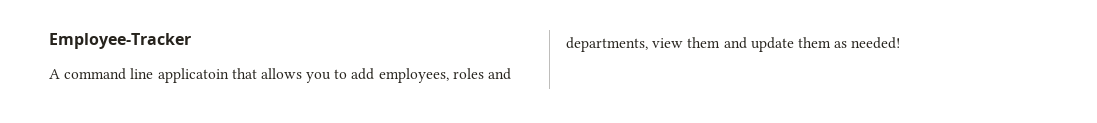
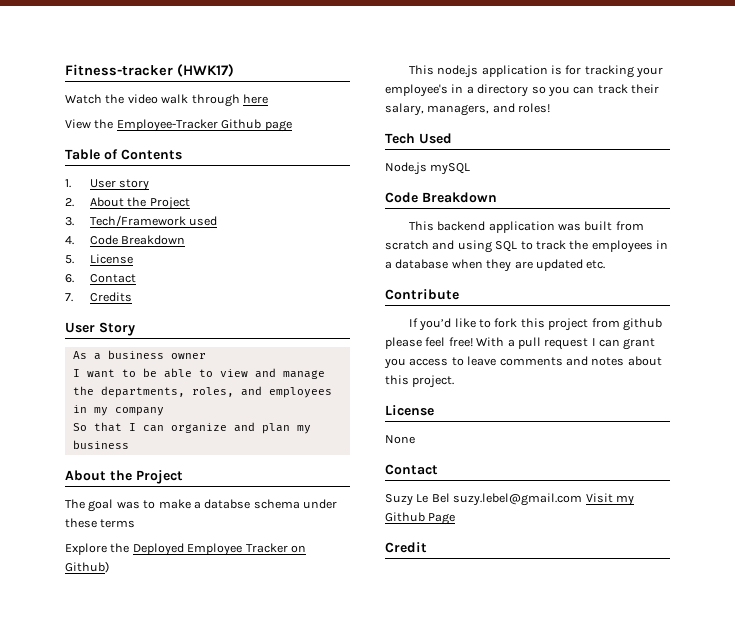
- Employee-Tracker
- A command line applicatoin that allows you to add employees, roles and departments, view them and update them as needed!
+ Fitness-tracker (HWK17)
+ Watch the video walk through here
+ View the Employee-Tracker Github page
+ Table of Contents
+ 1. User story
+ 2. About the Project
+ 3. Tech/Framework used
+ 4. Code Breakdown
+ 5. License
+ 6. Contact
+ 7. Credits
+ User Story
+ As a business owner
+ I want to be able to view and manage the departments, roles, and employees in my company
+ So that I can organize and plan my business
+ About the Project
+ The goal was to make a databse schema under these terms
+ Explore the Deployed Employee Tracker on Github)
+ This node.js application is for tracking your employee's in a directory so you can track their salary, managers, and roles!
+ Tech Used
+ Node.js mySQL
+ Code Breakdown
+ This backend application was built from scratch and using SQL to track the employees in a database when they are updated etc.
+ Contribute
+ If you’d like to fork this project from github please feel free! With a pull request I can grant you access to leave comments and notes about this project.
+ License
+ None
+ Contact
+ Suzy Le Bel suzy.lebel@gmail.com Visit my Github Page
+ Credit

